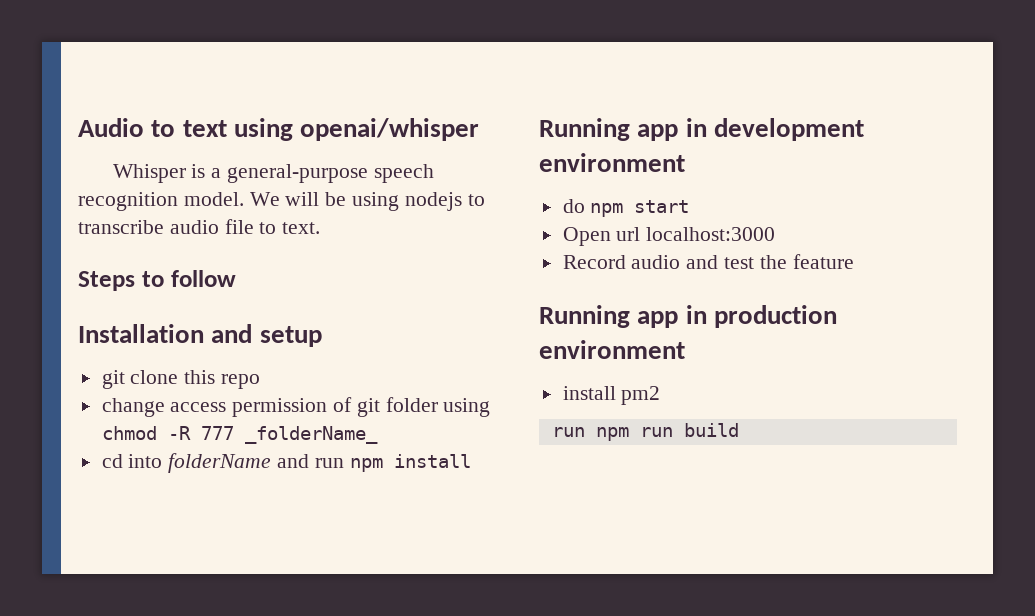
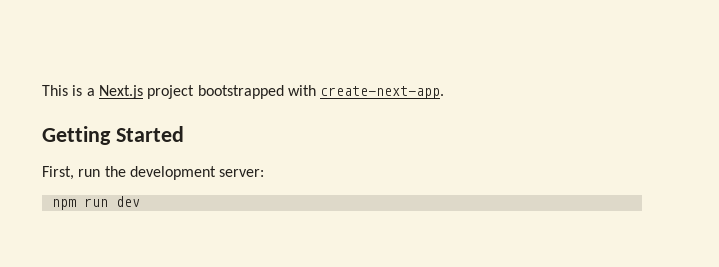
- Audio to text using openai/whisper
- Whisper is a general-purpose speech recognition model. We will be using nodejs to transcribe audio file to text.
- Steps to follow
- Installation and setup
- git clone this repo
- change access permission of git folder using chmod -R 777 _folderName_
- cd into folderName and run npm install
- Running app in development environment
- do npm start
- Open url localhost:3000
- Record audio and test the feature
- Running app in production environment
- install pm2
- run npm run build
+ This is a Next.js project bootstrapped with create-next-app.
+ Getting Started
+ First, run the development server:
+ npm run dev

